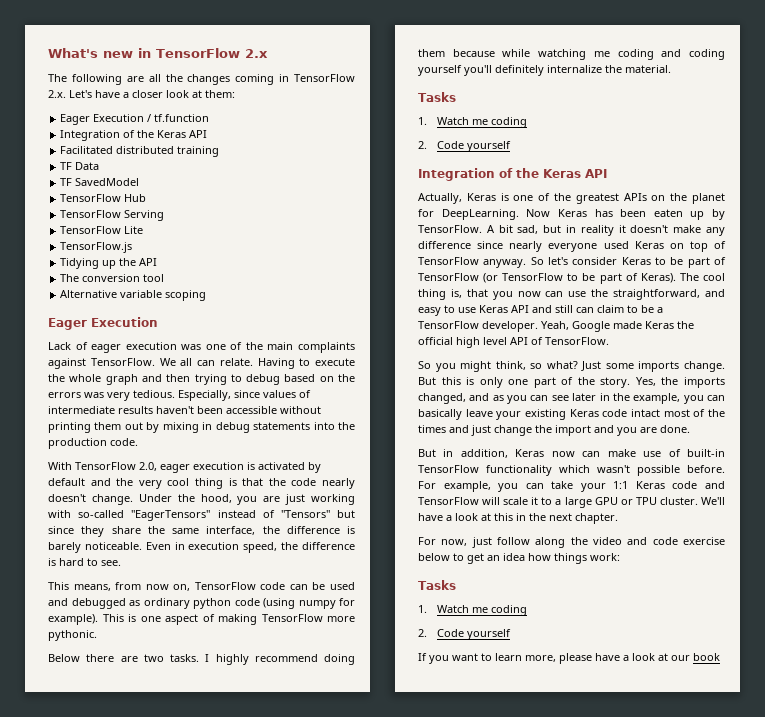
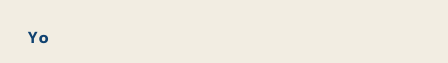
- What's new in TensorFlow 2.x
- The following are all the changes coming in TensorFlow 2.x. Let's have a closer look at them:
- Eager Execution / tf.function
- Integration of the Keras API
- Facilitated distributed training
- TF Data
- TF SavedModel
- TensorFlow Hub
- TensorFlow Serving
- TensorFlow Lite
- TensorFlow.js
- Tidying up the API
- The conversion tool
- Alternative variable scoping
- Eager Execution
- Lack of eager execution was one of the main complaints against TensorFlow. We all can relate. Having to execute the whole graph and then trying to debug based on the errors was very tedious. Especially, since values of intermediate results haven't been accessible without printing them out by mixing in debug statements into the production code.
- With TensorFlow 2.0, eager execution is activated by default and the very cool thing is that the code nearly doesn't change. Under the hood, you are just working with so-called "EagerTensors" instead of "Tensors" but since they share the same interface, the difference is barely noticeable. Even in execution speed, the difference is hard to see.
- This means, from now on, TensorFlow code can be used and debugged as ordinary python code (using numpy for example). This is one aspect of making TensorFlow more pythonic.
- Below there are two tasks. I highly recommend doing them because while watching me coding and coding yourself you'll definitely internalize the material.
- Tasks
- 1. Watch me coding
- 2. Code yourself
- Integration of the Keras API
- Actually, Keras is one of the greatest APIs on the planet for DeepLearning. Now Keras has been eaten up by TensorFlow. A bit sad, but in reality it doesn't make any difference since nearly everyone used Keras on top of TensorFlow anyway. So let's consider Keras to be part of TensorFlow (or TensorFlow to be part of Keras). The cool thing is, that you now can use the straightforward, and easy to use Keras API and still can claim to be a TensorFlow developer. Yeah, Google made Keras the official high level API of TensorFlow.
- So you might think, so what? Just some imports change. But this is only one part of the story. Yes, the imports changed, and as you can see later in the example, you can basically leave your existing Keras code intact most of the times and just change the import and you are done.
- But in addition, Keras now can make use of built-in TensorFlow functionality which wasn't possible before. For example, you can take your 1:1 Keras code and TensorFlow will scale it to a large GPU or TPU cluster. We'll have a look at this in the next chapter.
- For now, just follow along the video and code exercise below to get an idea how things work:
- Tasks
- 1. Watch me coding
- 2. Code yourself
- If you want to learn more, please have a look at our book
+ Yo

